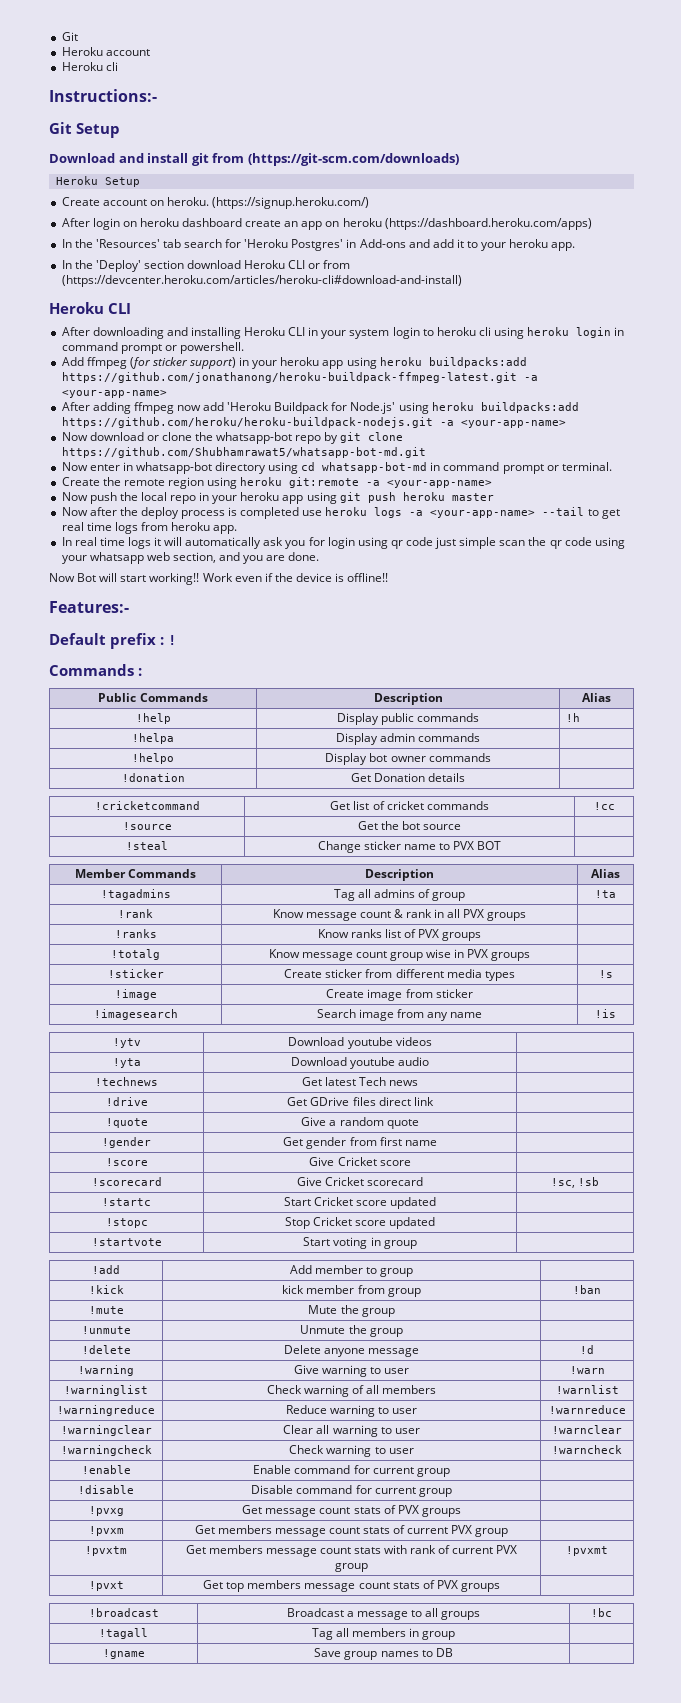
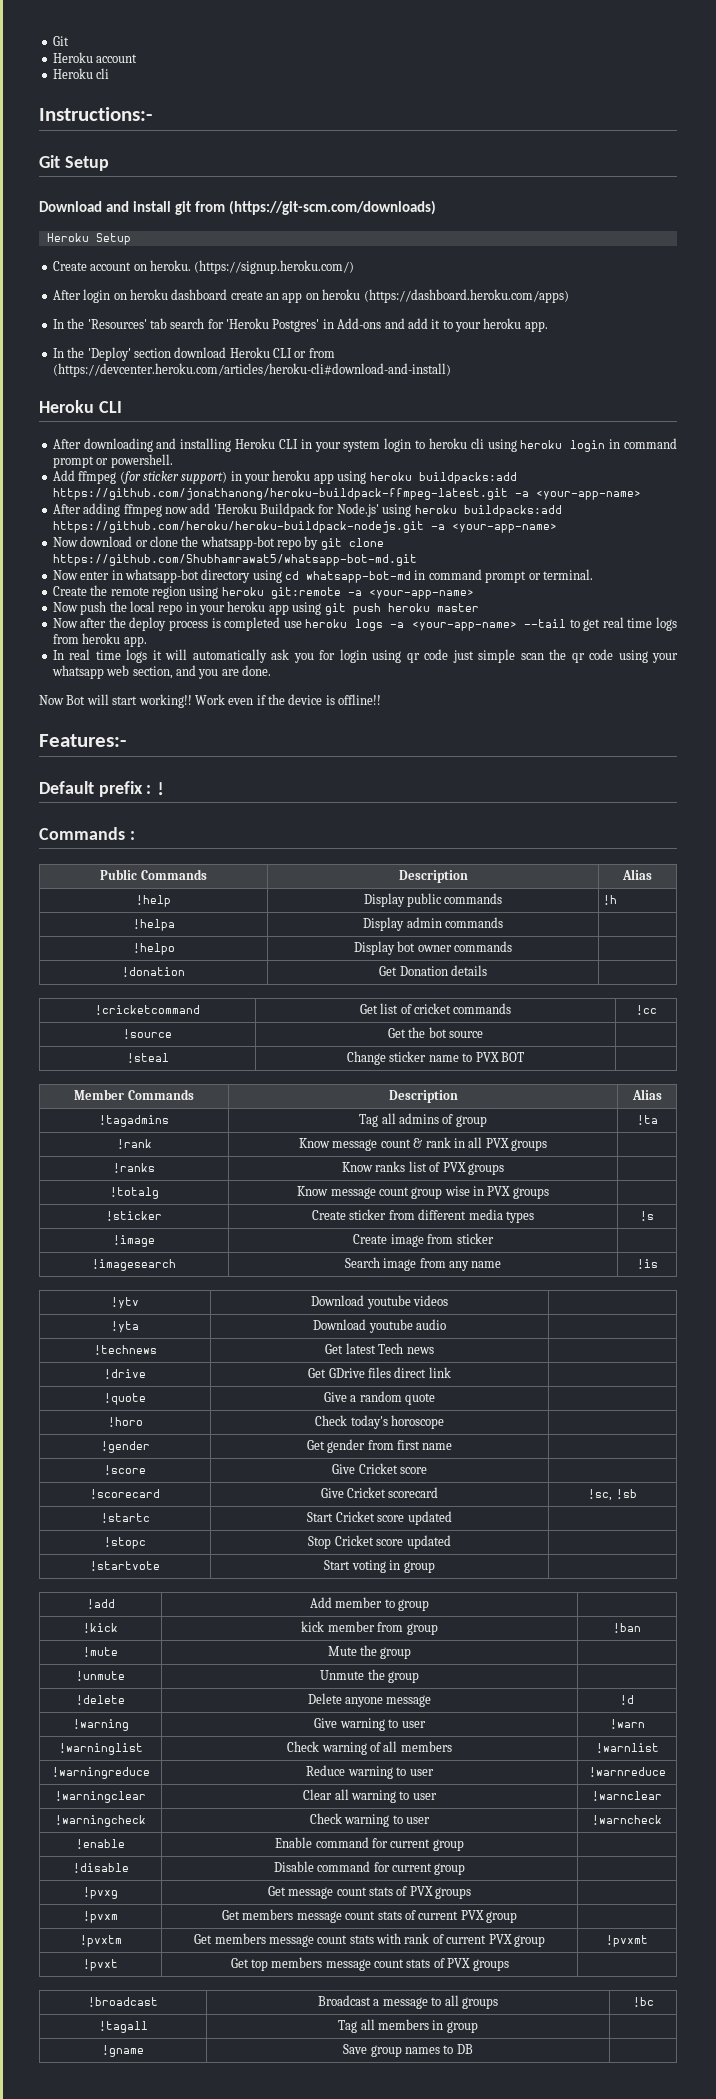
+ !horo | Check today's horoscope |

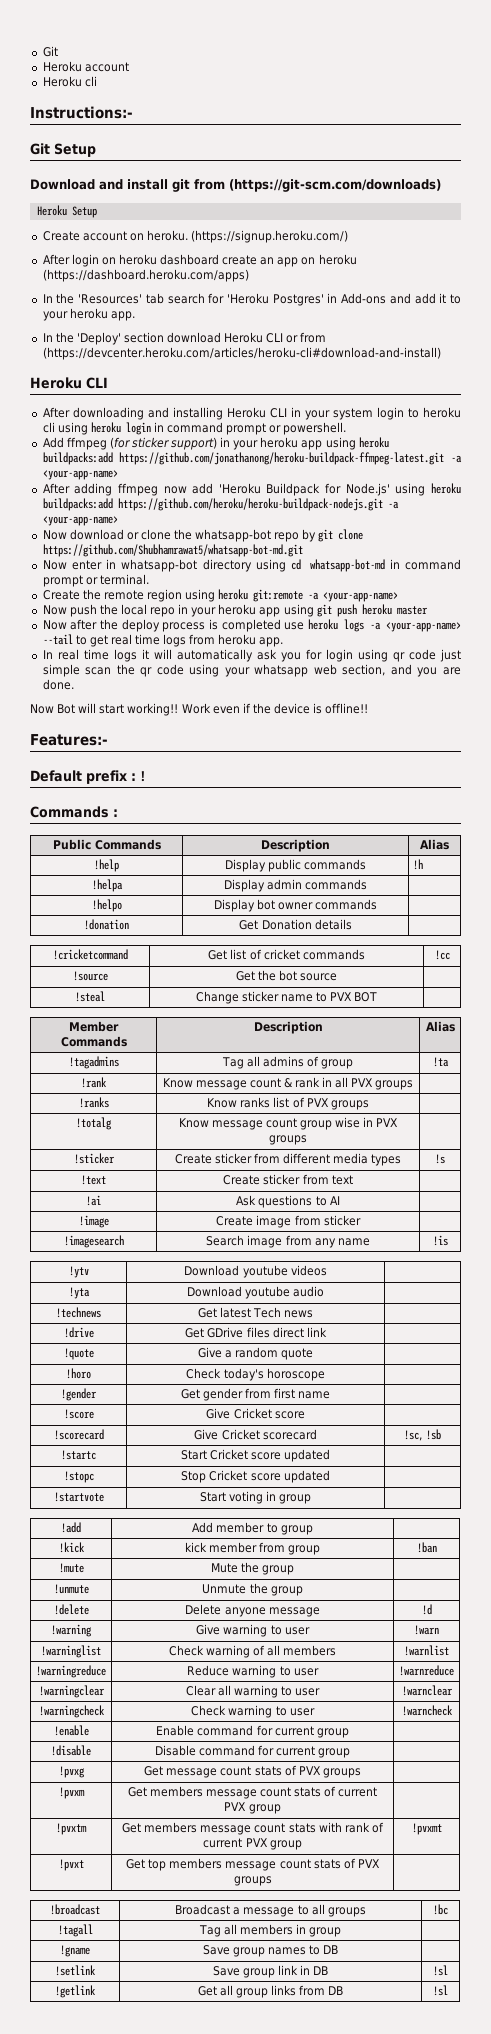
+ !text | Create sticker from text |
+ !ai | Ask questions to AI |
+ !setlink | Save group link in DB | !sl
+ !getlink | Get all group links from DB | !sl

